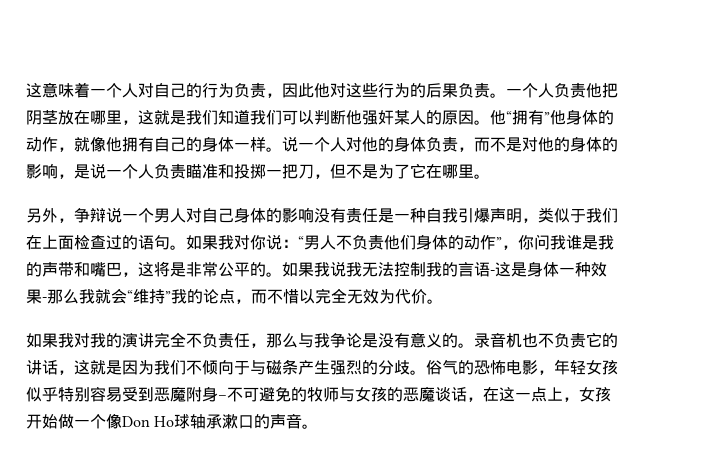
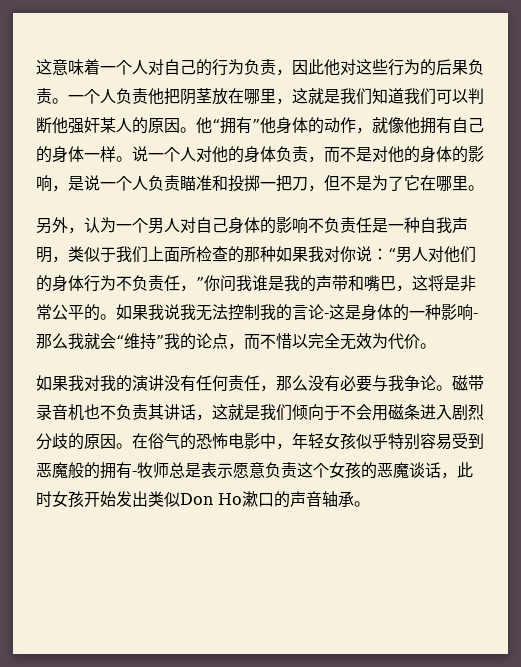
- 另外，争辩说一个男人对自己身体的影响没有责任是一种自我引爆声明，类似于我们在上面检查过的语句。如果我对你说：“男人不负责他们身体的动作”，你问我谁是我的声带和嘴巴，这将是非常公平的。
+ 另外，认为一个男人对自己身体的影响不负责任是一种自我声明，类似于我们上面所检查的那种如果我对你说：“男人对他们的身体行为不负责任，”你问我谁是我的声带和嘴巴，这将是非常公平的。
- 如果我说我无法控制我的言语-这是身体一种效果-那么我就会“维持”我的论点，而不惜以完全无效为代价。
+ 如果我说我无法控制我的言论-这是身体的一种影响-那么我就会“维持”我的论点，而不惜以完全无效为代价。
- 如果我对我的演讲完全不负责任，那么与我争论是没有意义的。录音机也不负责它的讲话，这就是因为我们不倾向于与磁条产生强烈的分歧。俗气的恐怖电影，年轻女孩似乎特别容易受到恶魔附身–不可避免的牧师与女孩的恶魔谈话，在这一点上，女孩开始做一个像Don Ho球轴承漱口的声音。
+ 如果我对我的演讲没有任何责任，那么没有必要与我争论。磁带录音机也不负责其讲话，这就是我们倾向于不会用磁条进入剧烈分歧的原因。在俗气的恐怖电影中，年轻女孩似乎特别容易受到恶魔般的拥有-牧师总是表示愿意负责这个女孩的恶魔谈话，此时女孩开始发出类似Don Ho漱口的声音轴承。

